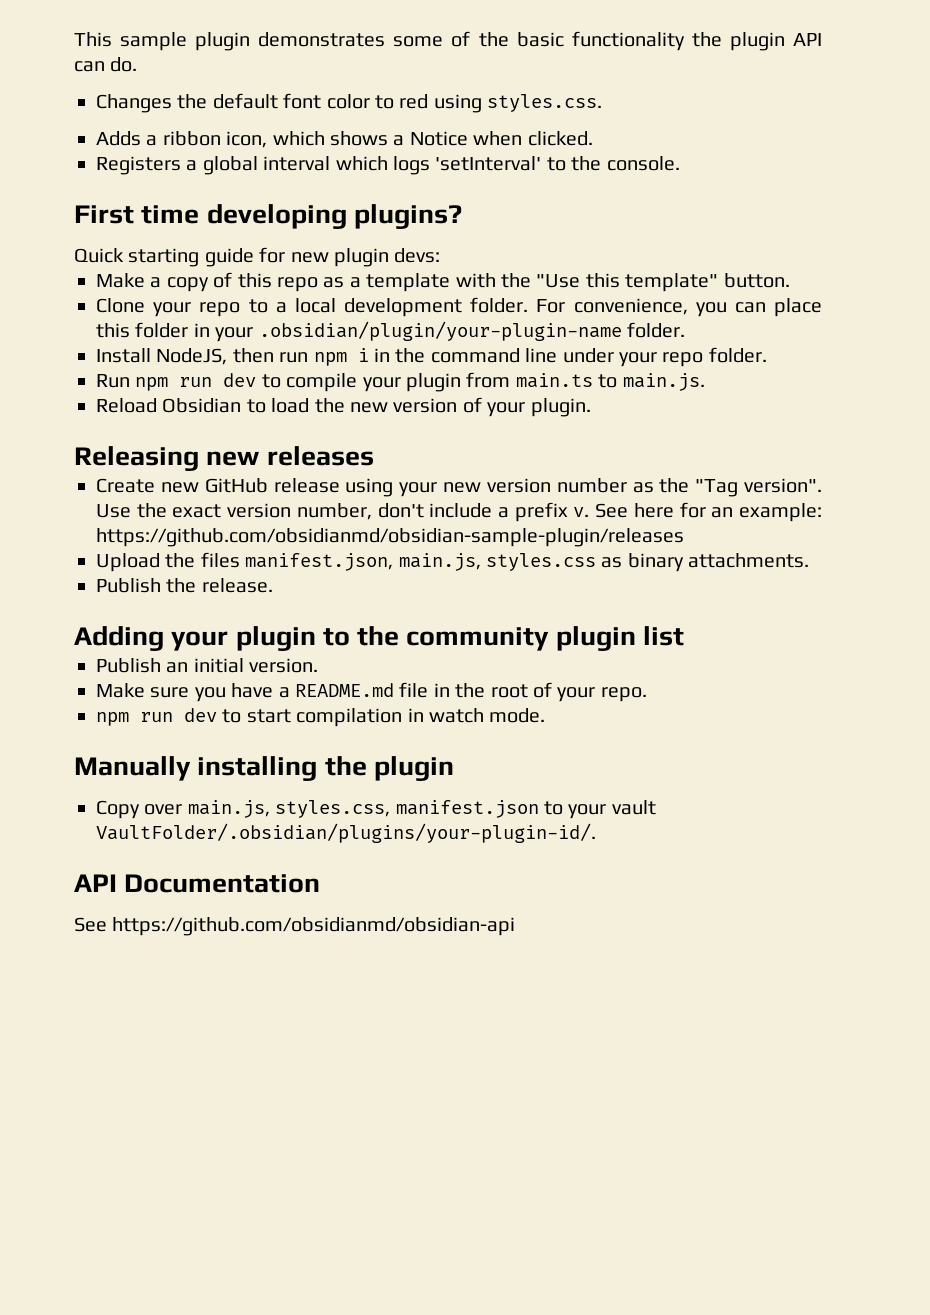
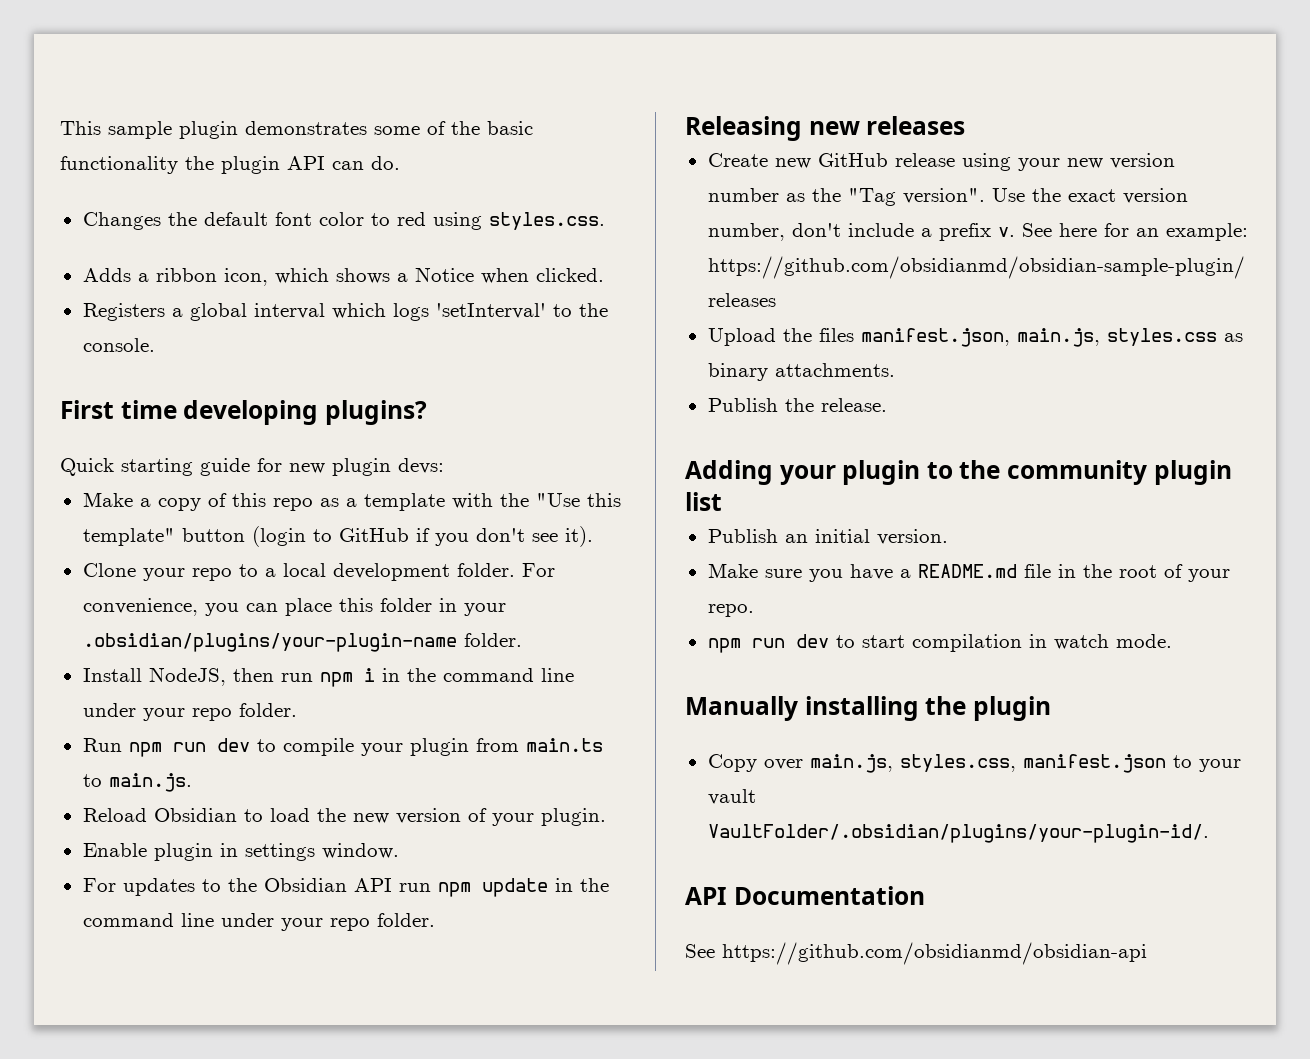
- Make a copy of this repo as a template with the "Use this template" button.
+ Make a copy of this repo as a template with the "Use this template" button (login to GitHub if you don't see it).
- For convenience, you can place this folder in your .obsidian/plugin/your-plugin-name folder.
+ For convenience, you can place this folder in your .obsidian/plugins/your-plugin-name folder.
+ Enable plugin in settings window.
+ For updates to the Obsidian API run npm update in the command line under your repo folder.

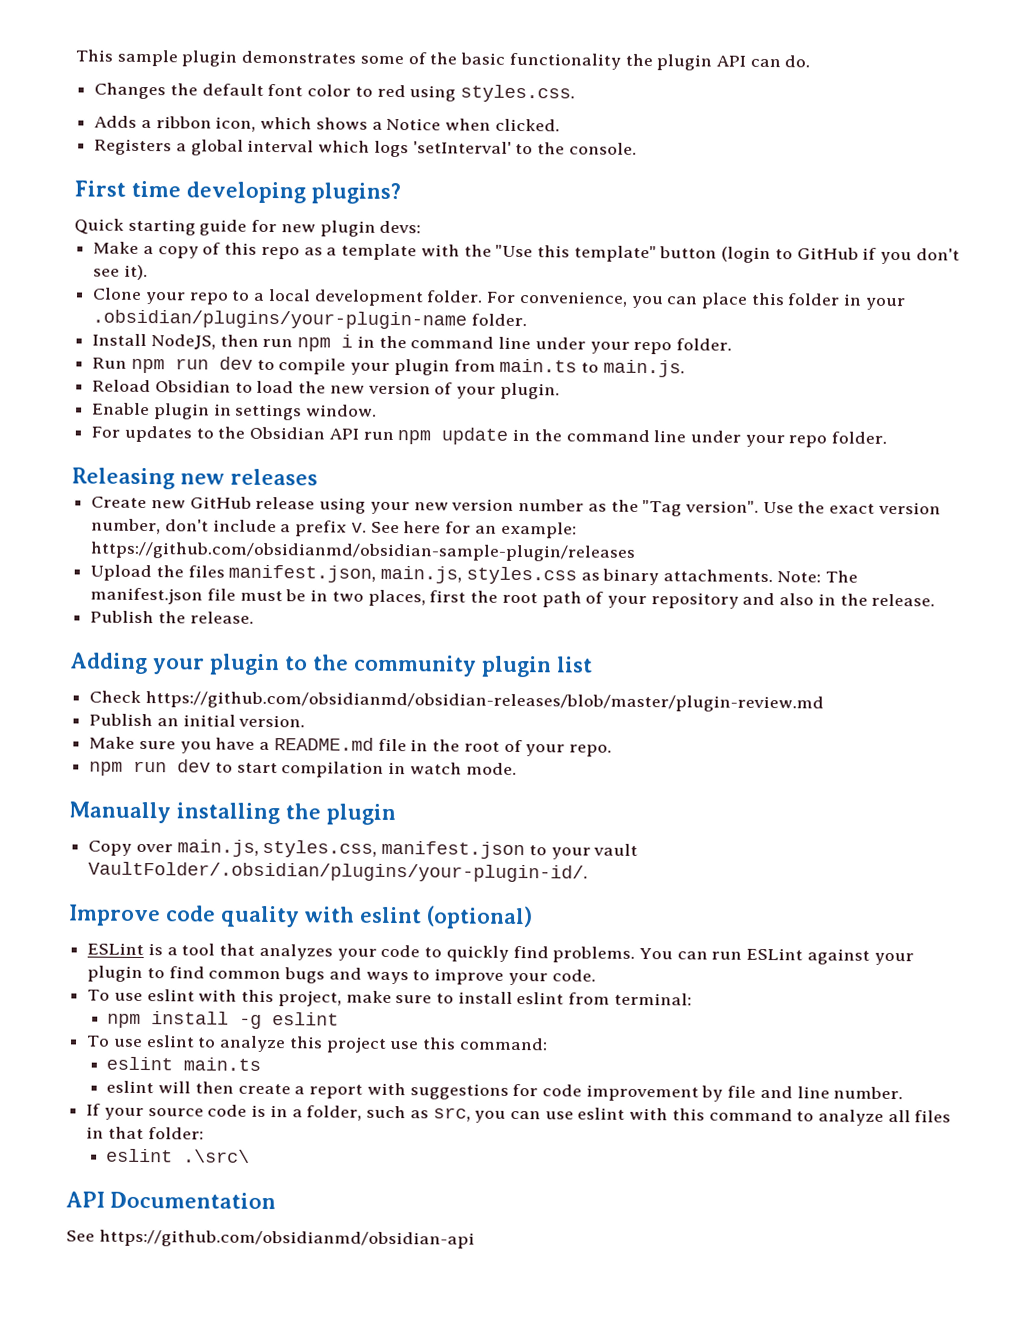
+ Note: The manifest.json file must be in two places, first the root path of your repository and also in the release.
+ Check https://github.com/obsidianmd/obsidian-releases/blob/master/plugin-review.md
+ Improve code quality with eslint (optional)
+ ESLint is a tool that analyzes your code to quickly find problems. You can run ESLint against your plugin to find common bugs and ways to improve your code.
+ To use eslint with this project, make sure to install eslint from terminal:
+ npm install -g eslint
+ To use eslint to analyze this project use this command:
+ eslint main.ts
+ eslint will then create a report with suggestions for code improvement by file and line number.
+ If your source code is in a folder, such as src, you can use eslint with this command to analyze all files in that folder:
+ eslint .\src\

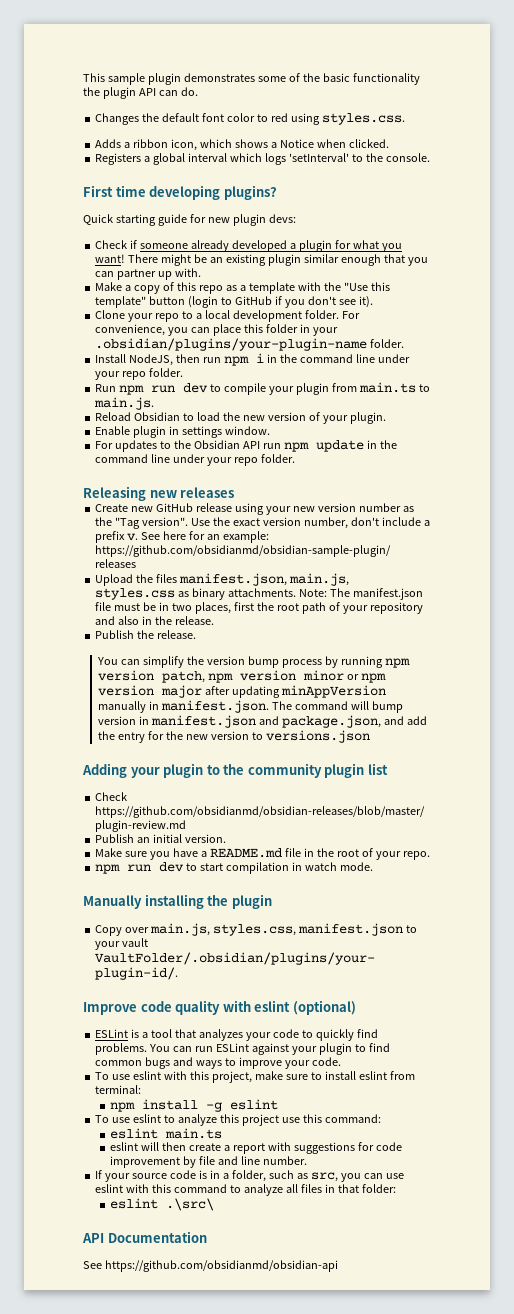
+ Check if someone already developed a plugin for what you want! There might be an existing plugin similar enough that you can partner up with.
+ You can simplify the version bump process by running npm version patch, npm version minor or npm version major after updating minAppVersion manually in manifest.json. The command will bump version in manifest.json and package.json, and add the entry for the new version to versions.json

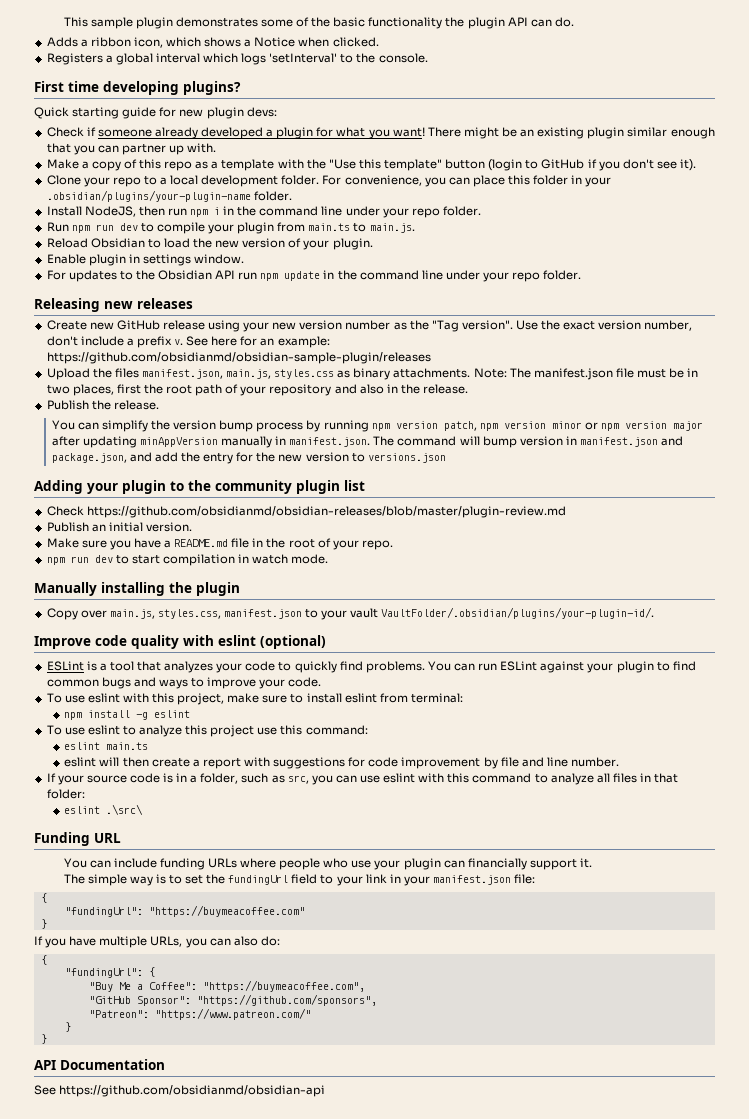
- Changes the default font color to red using styles.css.
+ Funding URL
+ You can include funding URLs where people who use your plugin can financially support it.
+ The simple way is to set the fundingUrl field to your link in your manifest.json file:
+ {
+ "fundingUrl": "https://buymeacoffee.com"
+ }
+ If you have multiple URLs, you can also do:
+ {
+ "fundingUrl": {
+ "Buy Me a Coffee": "https://buymeacoffee.com",
+ "GitHub Sponsor": "https://github.com/sponsors",
+ "Patreon": "https://www.patreon.com/"
+ }
+ }

